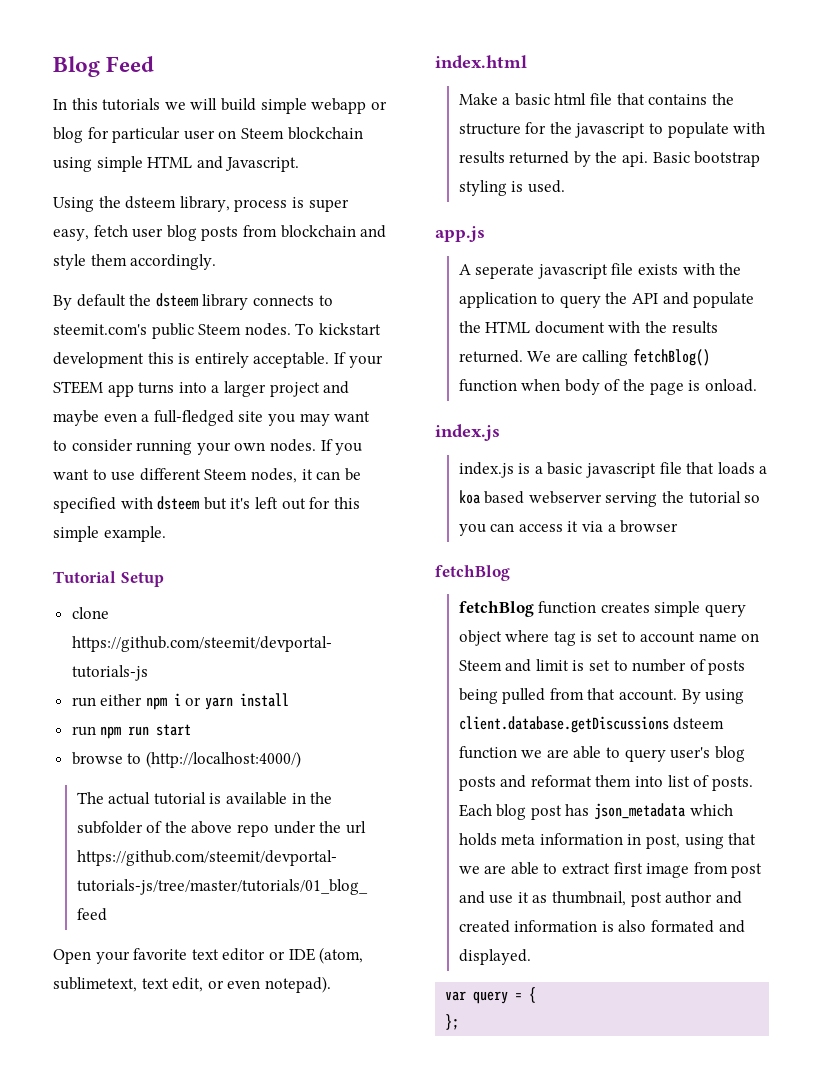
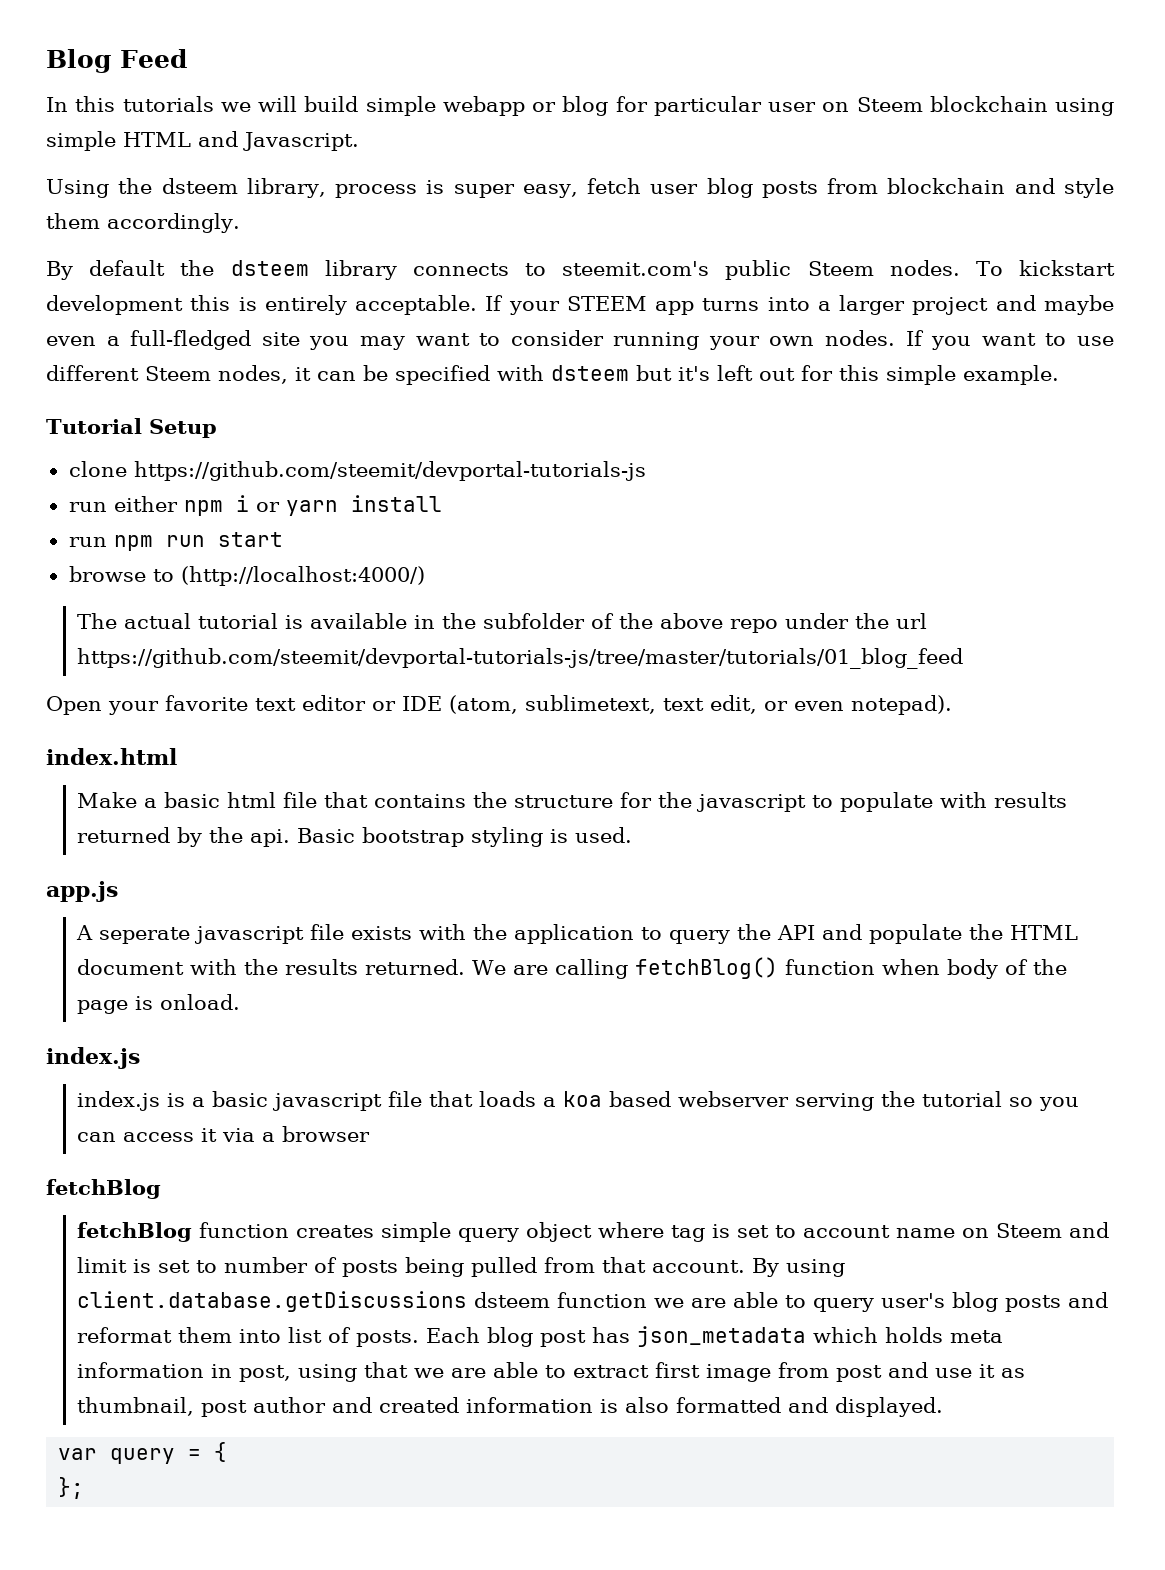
- Each blog post has json_metadata which holds meta information in post, using that we are able to extract first image from post and use it as thumbnail, post author and created information is also formated and displayed.
+ Each blog post has json_metadata which holds meta information in post, using that we are able to extract first image from post and use it as thumbnail, post author and created information is also formatted and displayed.

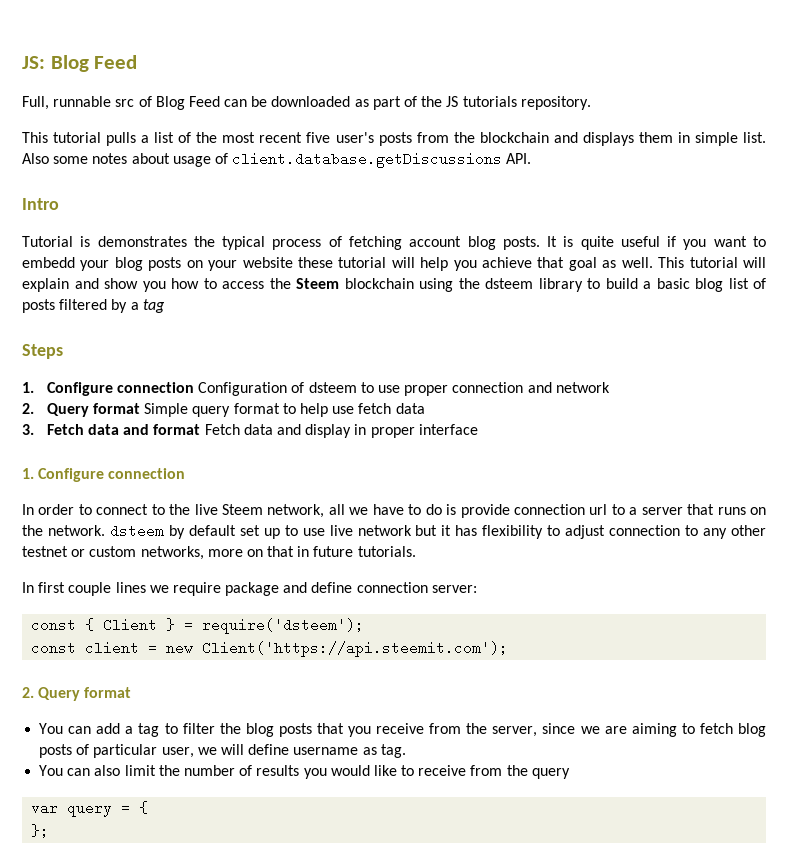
- Blog Feed
+ JS: Blog Feed
- In this tutorials we will build simple webapp or blog for particular user on Steem blockchain using simple HTML and Javascript.
- Using the dsteem library, process is super easy, fetch user blog posts from blockchain and style them accordingly.
- By default the dsteem library connects to steemit.com's public Steem nodes. To kickstart development this is entirely acceptable. If your STEEM app turns into a larger project and maybe even a full-fledged site you may want to consider running your own nodes. If you want to use different Steem nodes, it can be specified with dsteem but it's left out for this simple example.
- Tutorial Setup
- clone https://github.com/steemit/devportal-tutorials-js
- run either npm i or yarn install
- run npm run start
- browse to (http://localhost:4000/)
- The actual tutorial is available in the subfolder of the above repo under the url https://github.com/steemit/devportal-tutorials-js/tree/master/tutorials/01_blog_feed
- Open your favorite text editor or IDE (atom, sublimetext, text edit, or even notepad).
- index.html
- Make a basic html file that contains the structure for the javascript to populate with results returned by the api. Basic bootstrap styling is used.
- app.js
- A seperate javascript file exists with the application to query the API and populate the HTML document with the results returned. We are calling fetchBlog() function when body of the page is onload.
- index.js
- index.js is a basic javascript file that loads a koa based webserver serving the tutorial so you can access it via a browser
- fetchBlog
- fetchBlog function creates simple query object where tag is set to account name on Steem and limit is set to number of posts being pulled from that account. By using client.database.getDiscussions dsteem function we are able to query user's blog posts and reformat them into list of posts. Each blog post has json_metadata which holds meta information in post, using that we are able to extract first image from post and use it as thumbnail, post author and created information is also formatted and displayed.
+ Full, runnable src of Blog Feed can be downloaded as part of the JS tutorials repository.
+ This tutorial pulls a list of the most recent five user's posts from the blockchain and displays them in simple list. Also some notes about usage of client.database.getDiscussions API.
+ Intro
+ Tutorial is demonstrates the typical process of fetching account blog posts. It is quite useful if you want to embedd your blog posts on your website these tutorial will help you achieve that goal as well. This tutorial will explain and show you how to access the Steem blockchain using the dsteem library to build a basic blog list of posts filtered by a tag
+ Steps
+ 1. Configure connection Configuration of dsteem to use proper connection and network
+ 2. Query format Simple query format to help use fetch data
+ 3. Fetch data and format Fetch data and display in proper interface
+ 1. Configure connection
+ In order to connect to the live Steem network, all we have to do is provide connection url to a server that runs on the network. dsteem by default set up to use live network but it has flexibility to adjust connection to any other testnet or custom networks, more on that in future tutorials.
+ In first couple lines we require package and define connection server:
+ const { Client } = require('dsteem');
+ const client = new Client('https://api.steemit.com');
+ 2. Query format
+ You can add a tag to filter the blog posts that you receive from the server, since we are aiming to fetch blog posts of particular user, we will define username as tag.
+ You can also limit the number of results you would like to receive from the query

